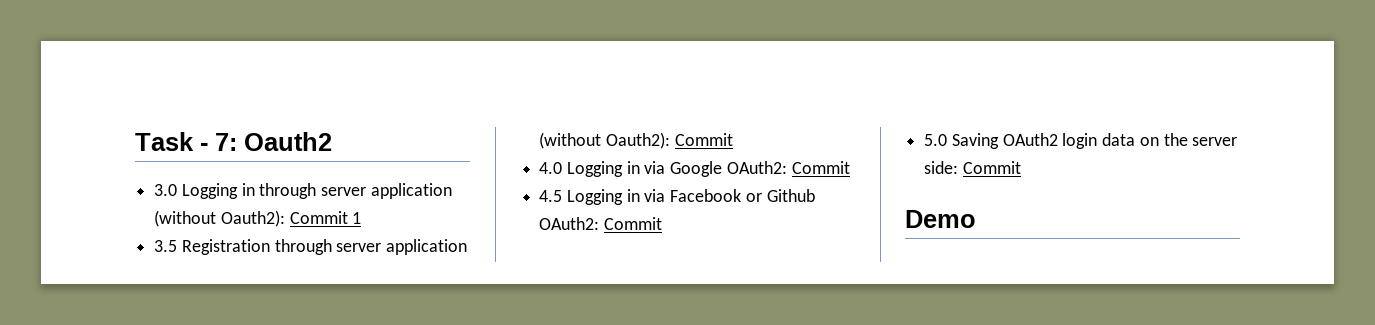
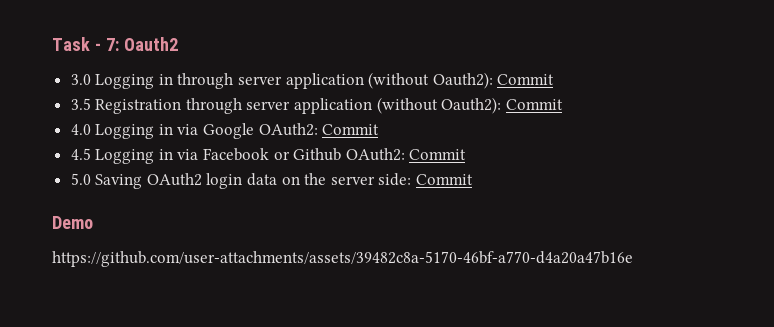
- 3.0 Logging in through server application (without Oauth2): Commit 1
+ 3.0 Logging in through server application (without Oauth2): Commit
+ https://github.com/user-attachments/assets/39482c8a-5170-46bf-a770-d4a20a47b16e

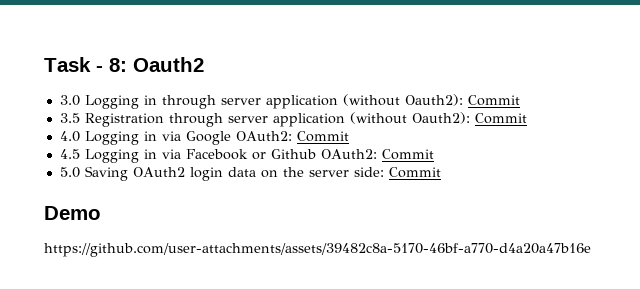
- Task - 7: Oauth2
+ Task - 8: Oauth2

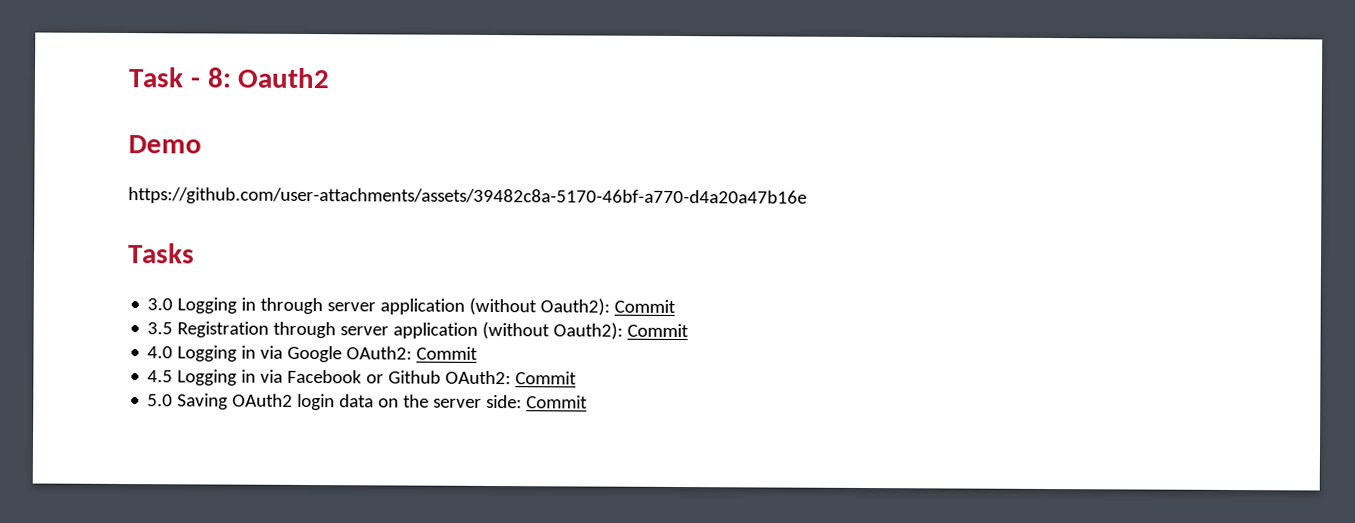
+ Demo
+ https://github.com/user-attachments/assets/39482c8a-5170-46bf-a770-d4a20a47b16e
+ Tasks
- Demo
- https://github.com/user-attachments/assets/39482c8a-5170-46bf-a770-d4a20a47b16e

